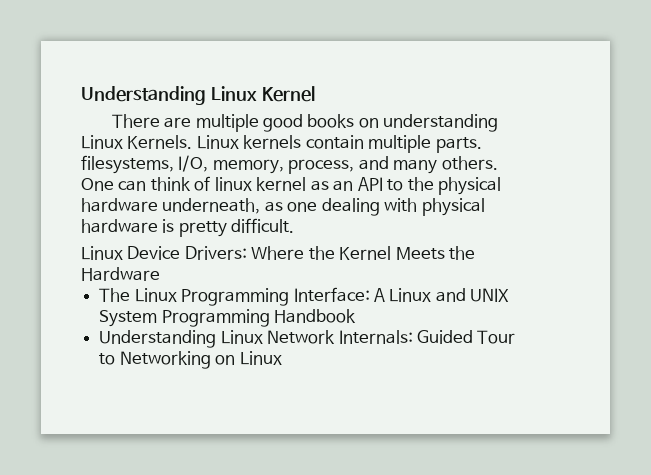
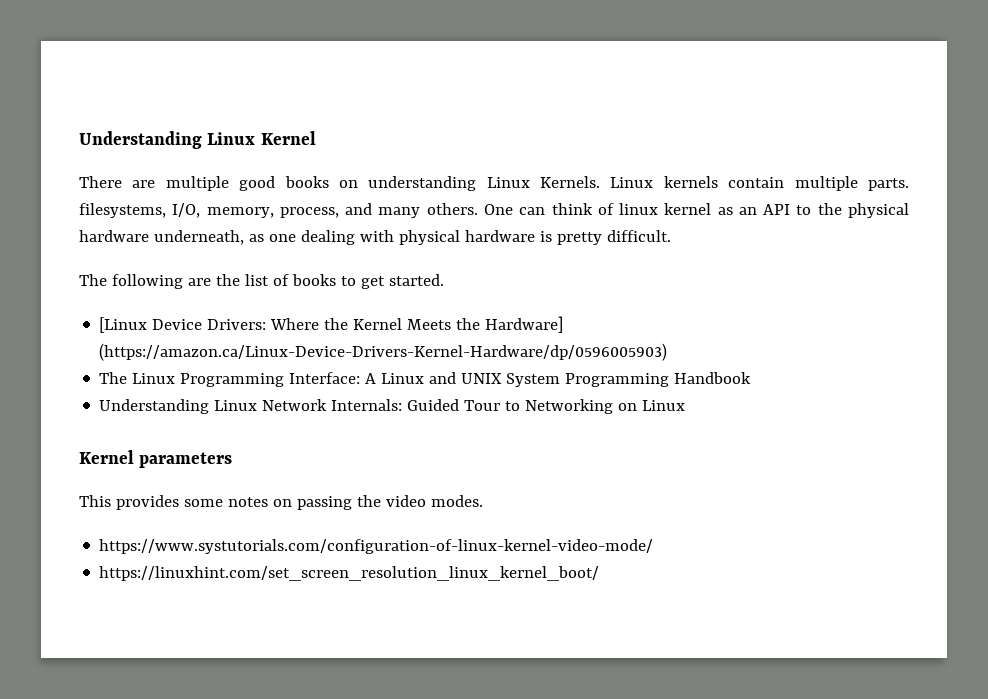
- Linux Device Drivers: Where the Kernel Meets the Hardware
+ The following are the list of books to get started.
+ [Linux Device Drivers: Where the Kernel Meets the Hardware] (https://amazon.ca/Linux-Device-Drivers-Kernel-Hardware/dp/0596005903)
+ Kernel parameters
+ This provides some notes on passing the video modes.
+ https://www.systutorials.com/configuration-of-linux-kernel-video-mode/
+ https://linuxhint.com/set_screen_resolution_linux_kernel_boot/

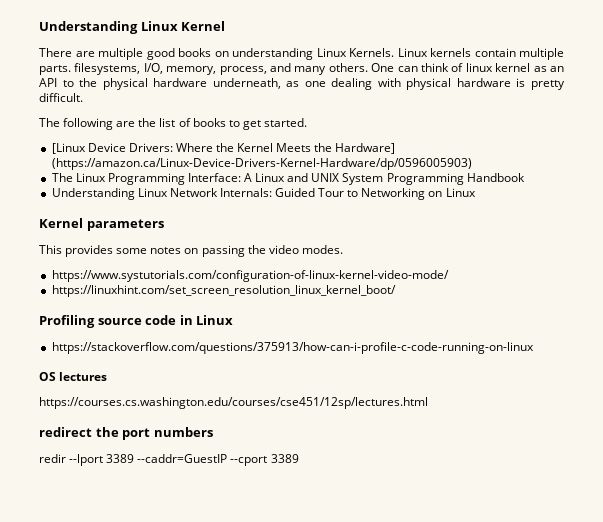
+ Profiling source code in Linux
+ https://stackoverflow.com/questions/375913/how-can-i-profile-c-code-running-on-linux
+ OS lectures
+ https://courses.cs.washington.edu/courses/cse451/12sp/lectures.html
+ redirect the port numbers
+ redir --lport 3389 --caddr=GuestIP --cport 3389

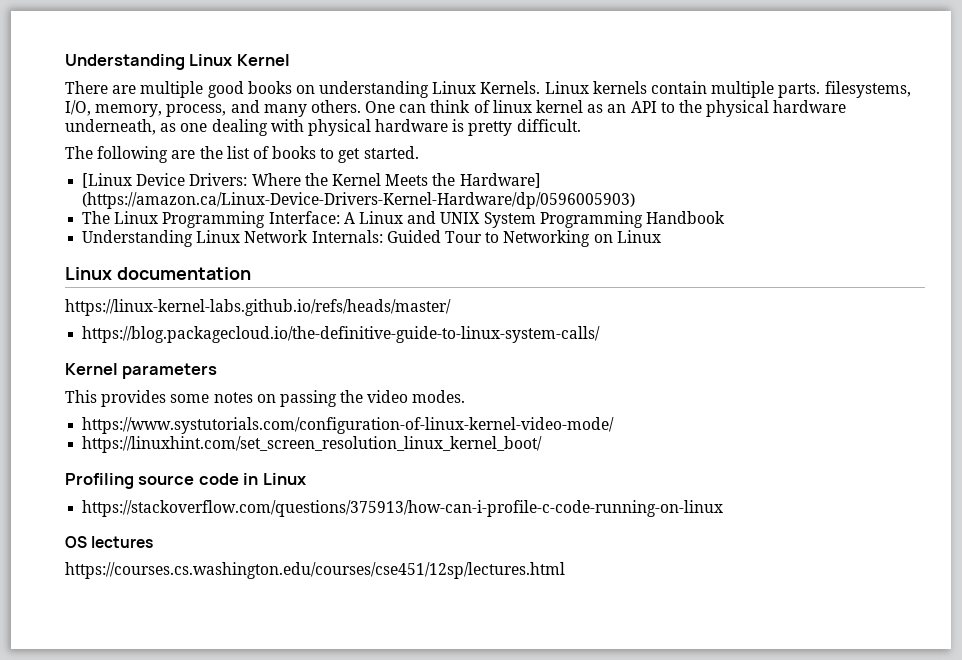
+ Linux documentation
+ https://linux-kernel-labs.github.io/refs/heads/master/
+ https://blog.packagecloud.io/the-definitive-guide-to-linux-system-calls/
- redirect the port numbers
- redir --lport 3389 --caddr=GuestIP --cport 3389

